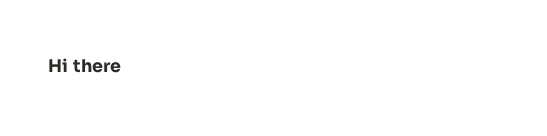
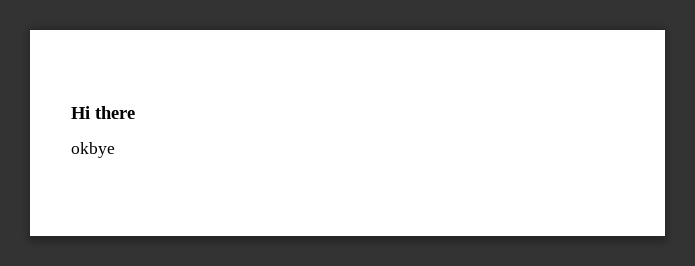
+ okbye

